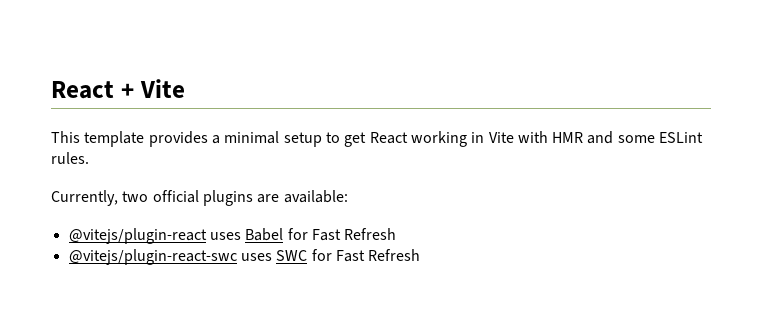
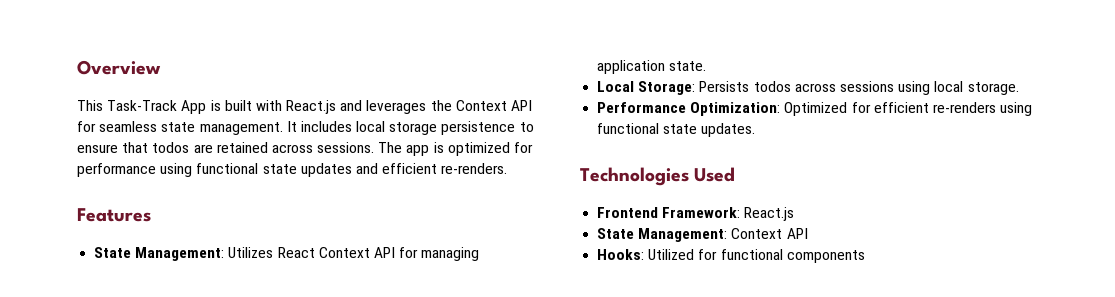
- React + Vite
- This template provides a minimal setup to get React working in Vite with HMR and some ESLint rules.
- Currently, two official plugins are available:
- @vitejs/plugin-react uses Babel for Fast Refresh
- @vitejs/plugin-react-swc uses SWC for Fast Refresh
+ Overview
+ This Task-Track App is built with React.js and leverages the Context API for seamless state management. It includes local storage persistence to ensure that todos are retained across sessions. The app is optimized for performance using functional state updates and efficient re-renders.
+ Features
+ State Management: Utilizes React Context API for managing application state.
+ Local Storage: Persists todos across sessions using local storage.
+ Performance Optimization: Optimized for efficient re-renders using functional state updates.
+ Technologies Used
+ Frontend Framework: React.js
+ State Management: Context API
+ Hooks: Utilized for functional components

